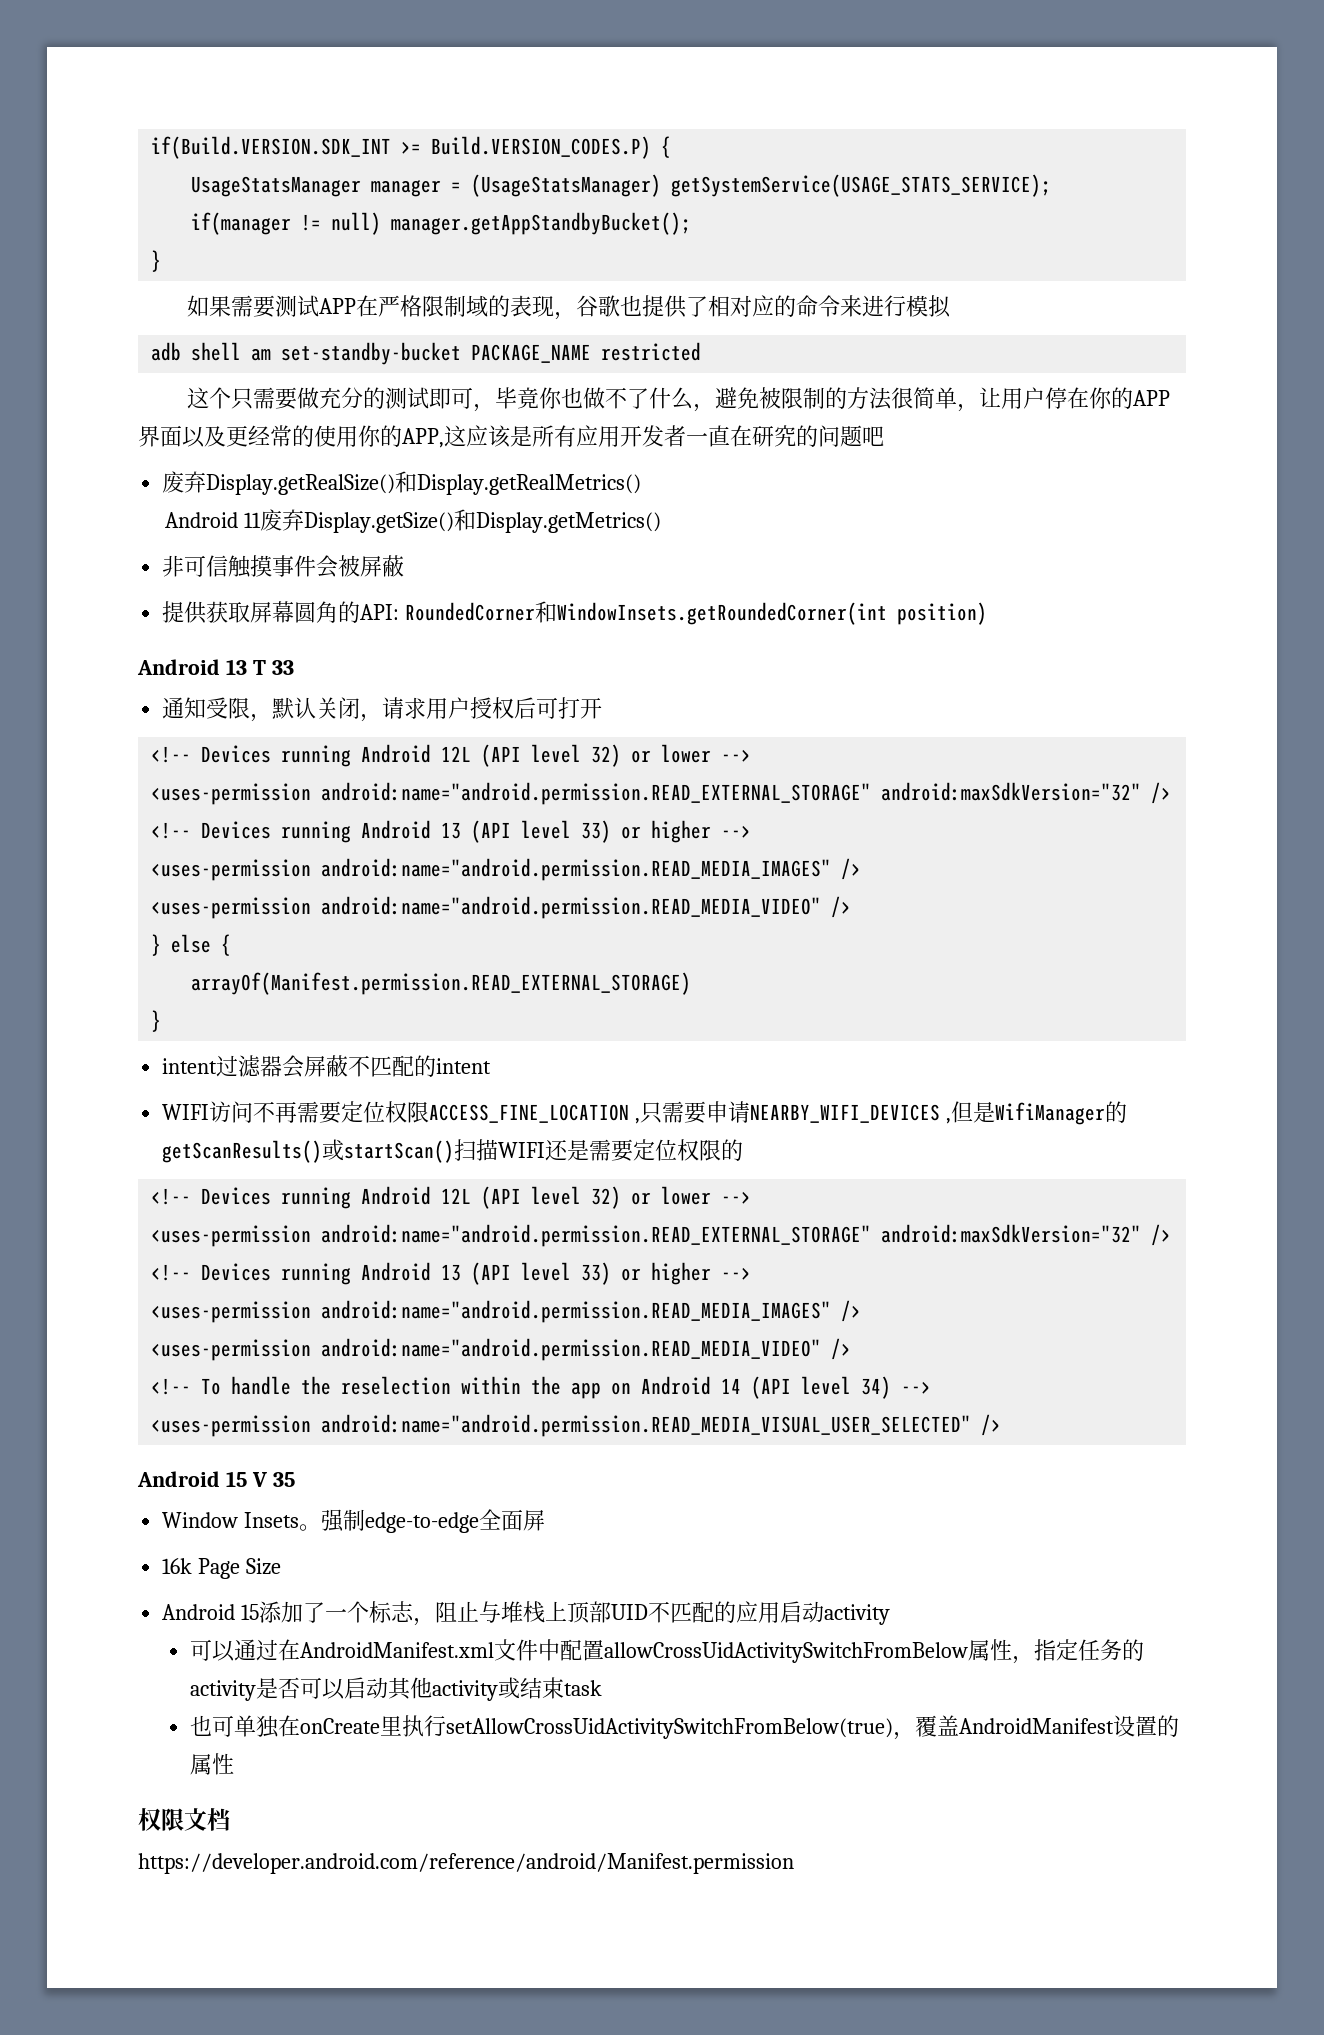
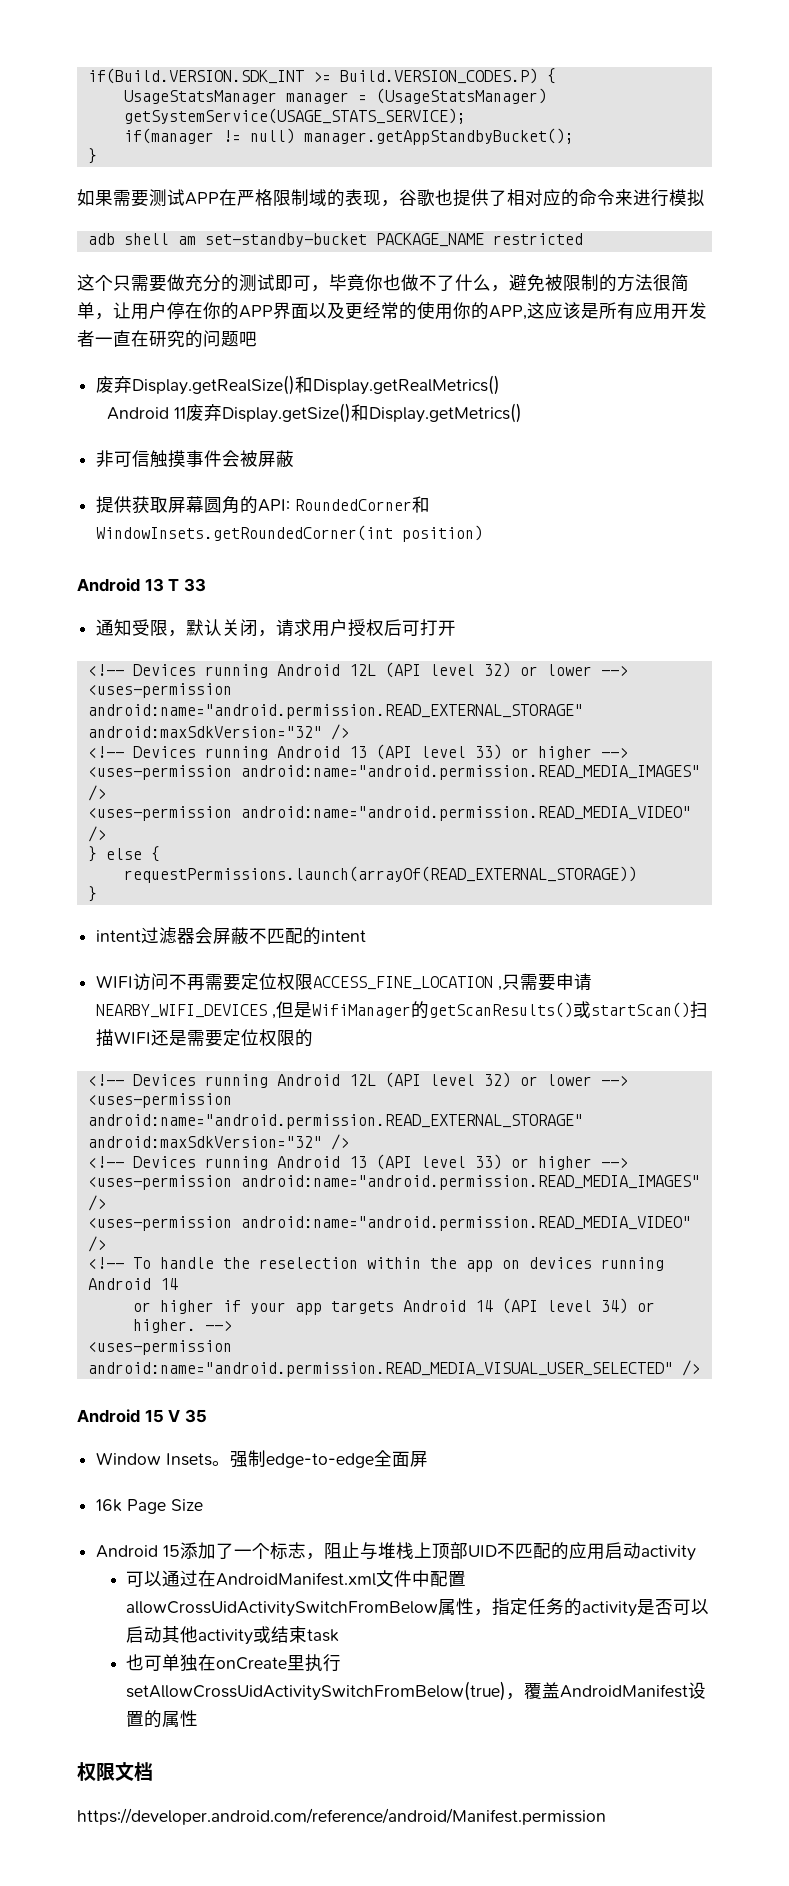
- arrayOf(Manifest.permission.READ_EXTERNAL_STORAGE)
+ requestPermissions.launch(arrayOf(READ_EXTERNAL_STORAGE))
- <!-- To handle the reselection within the app on Android 14 (API level 34) -->
+ <!-- To handle the reselection within the app on devices running Android 14
+ or higher if your app targets Android 14 (API level 34) or higher. -->

